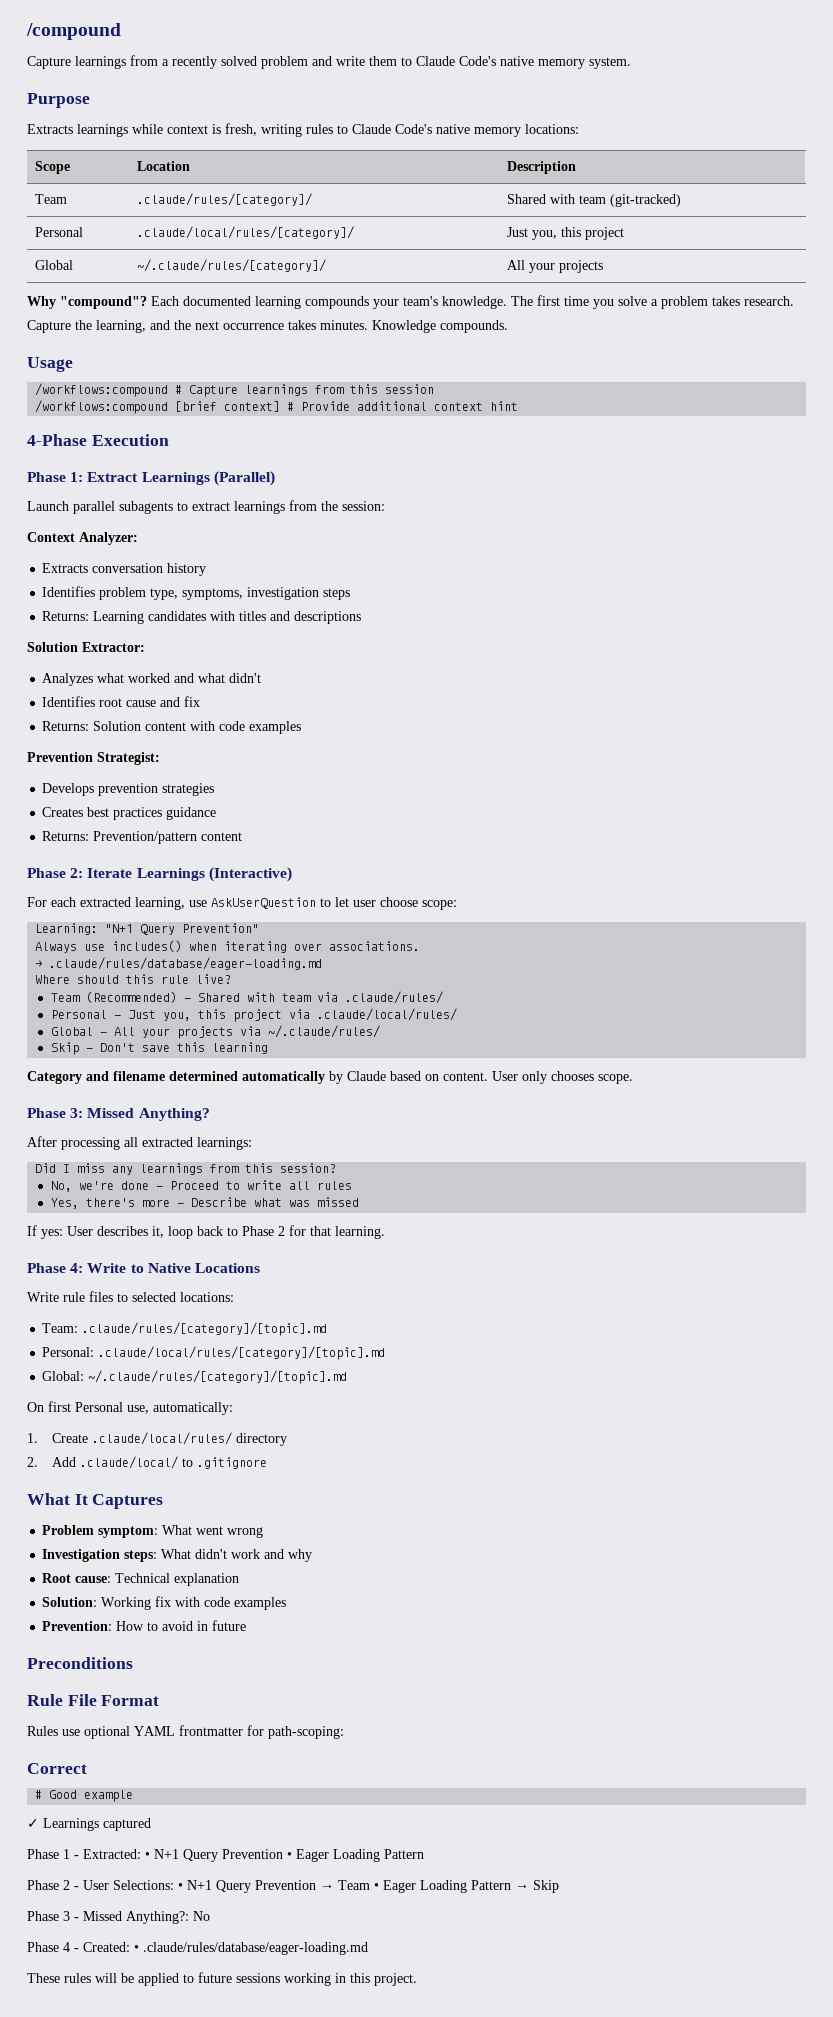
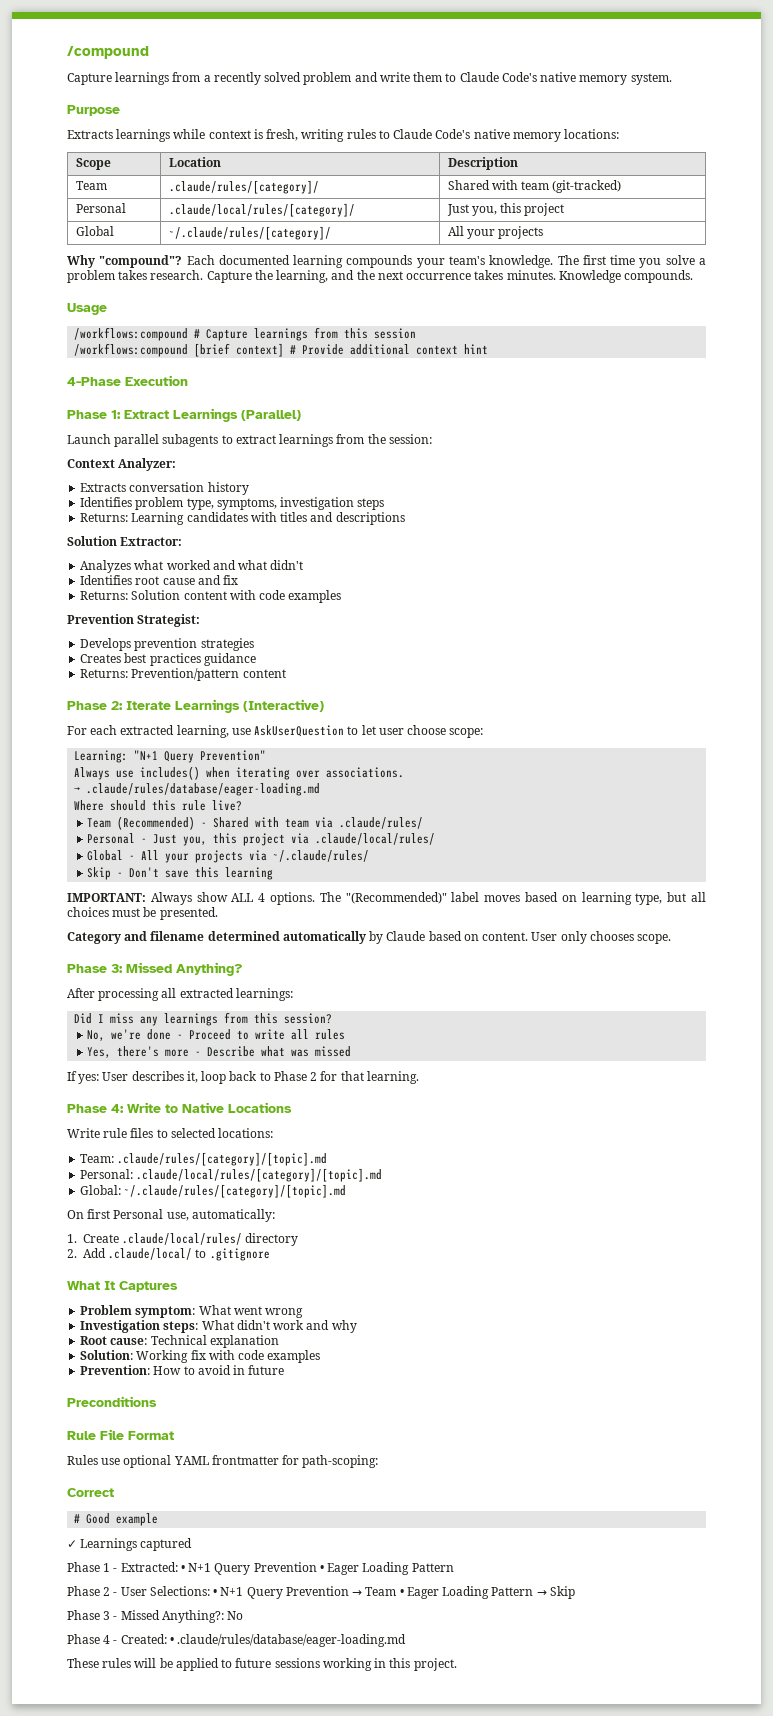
+ IMPORTANT: Always show ALL 4 options. The "(Recommended)" label moves based on learning type, but all choices must be presented.

